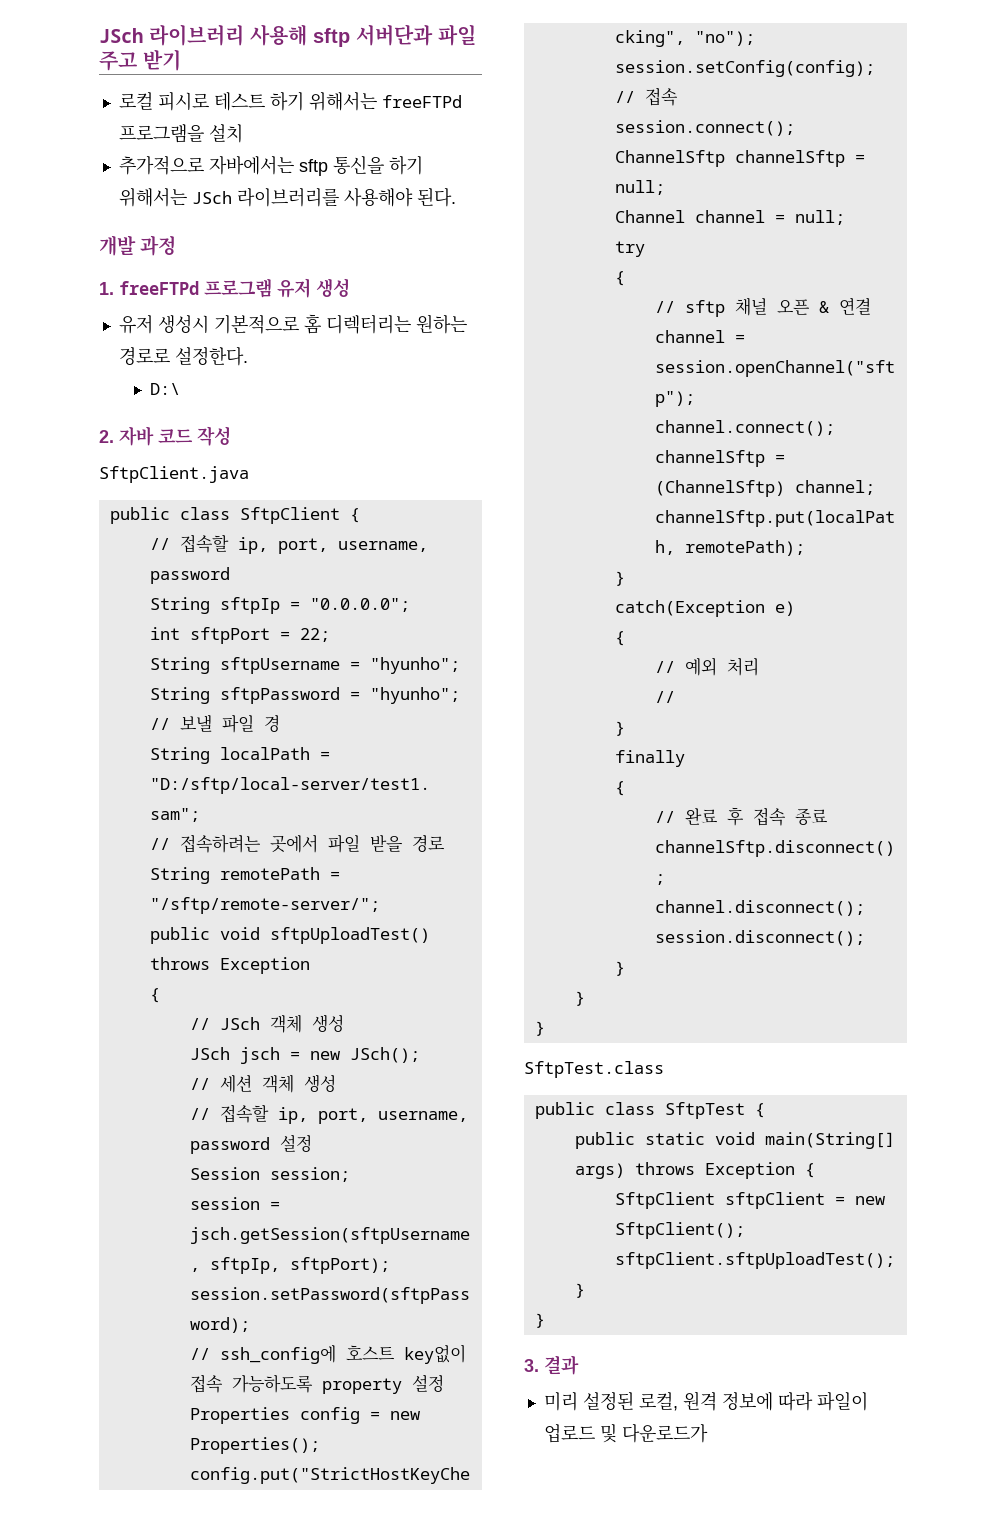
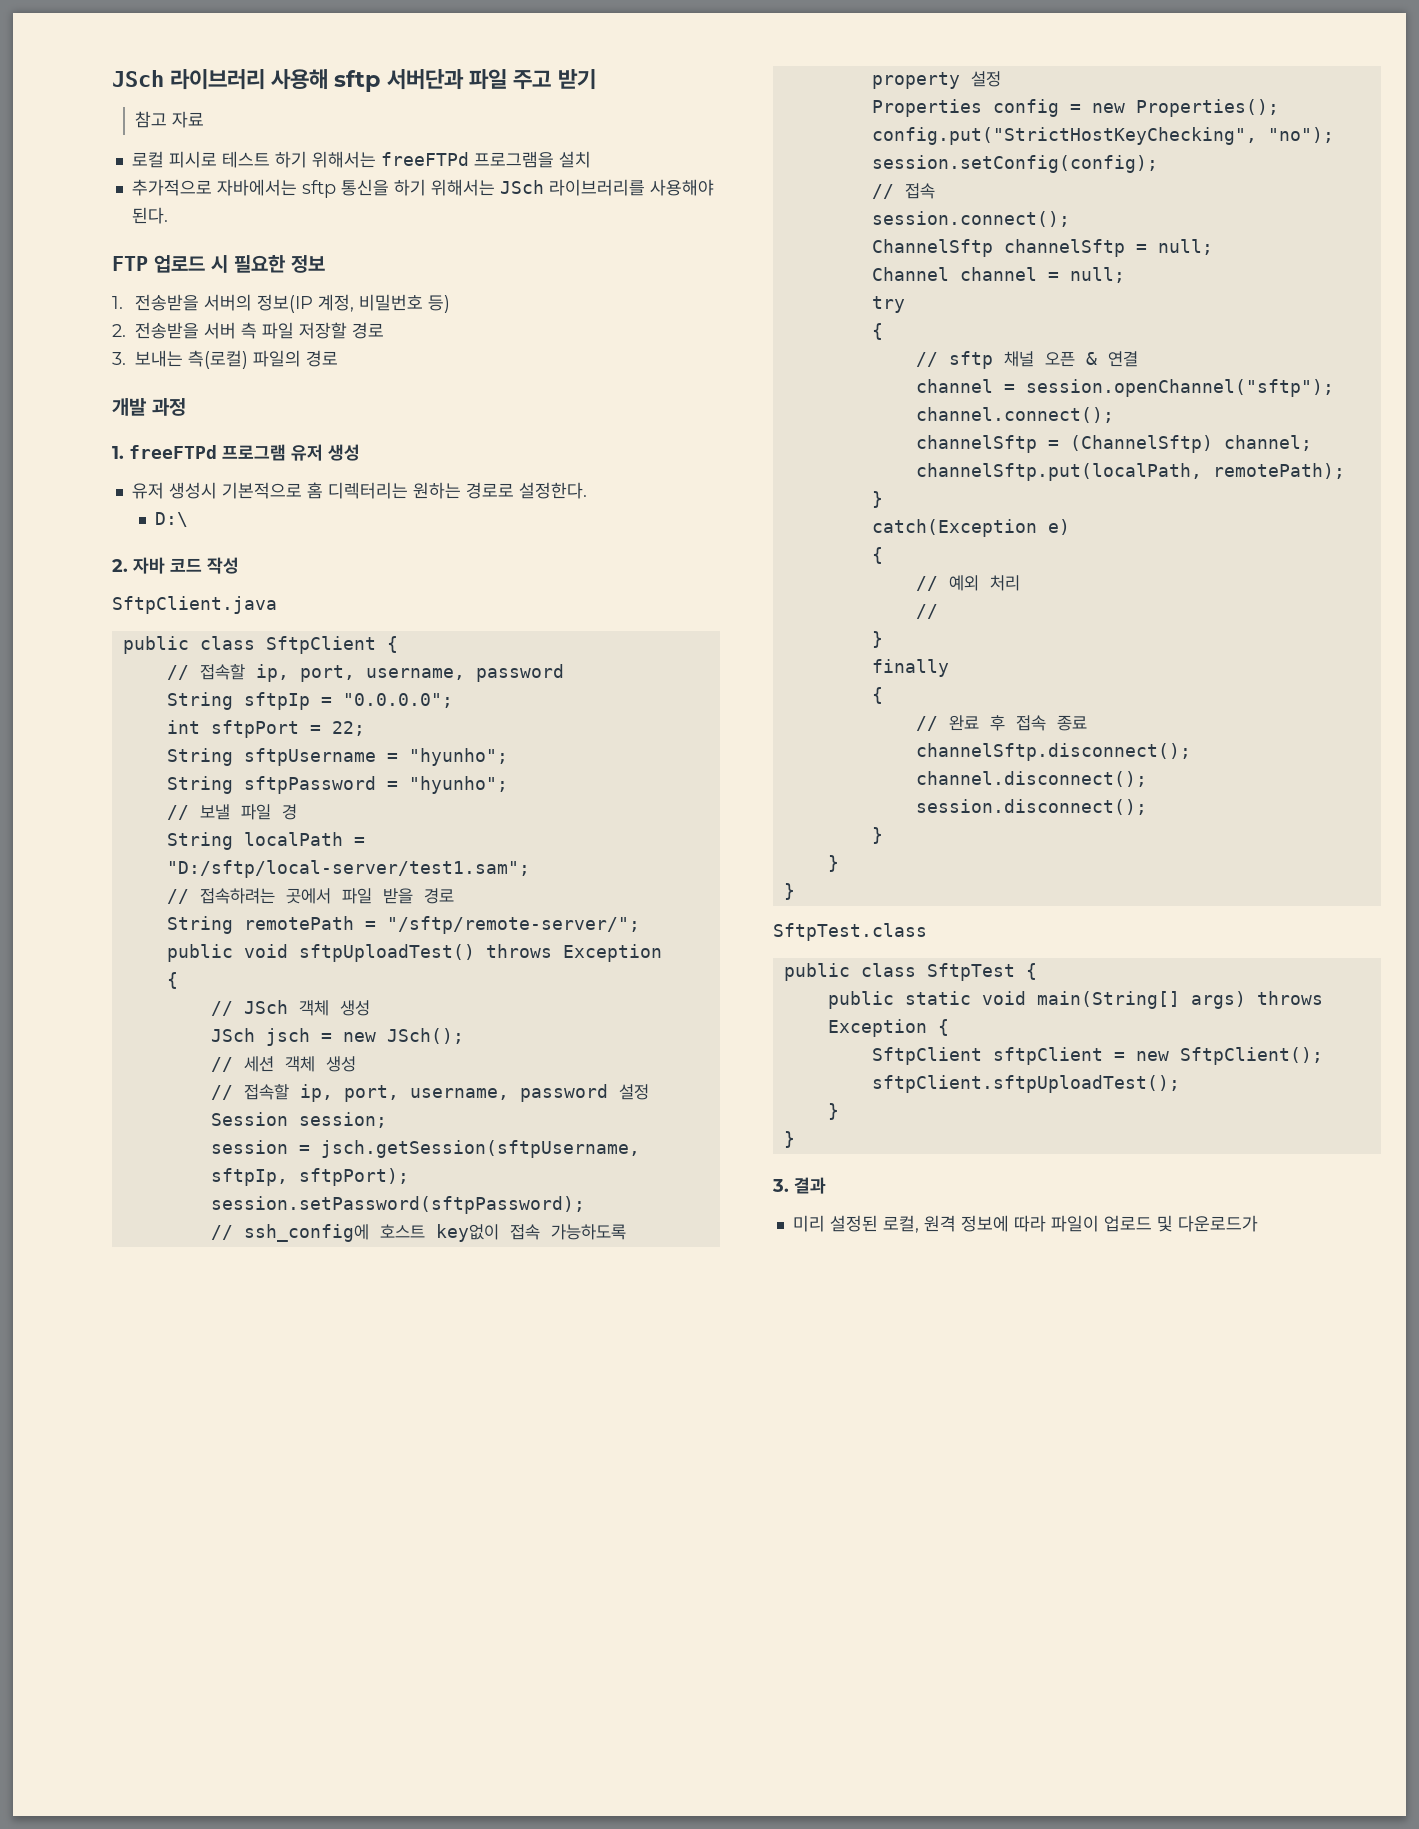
+ 참고 자료
+ FTP 업로드 시 필요한 정보
+ 1. 전송받을 서버의 정보(IP 계정, 비밀번호 등)
+ 2. 전송받을 서버 측 파일 저장할 경로
+ 3. 보내는 측(로컬) 파일의 경로

